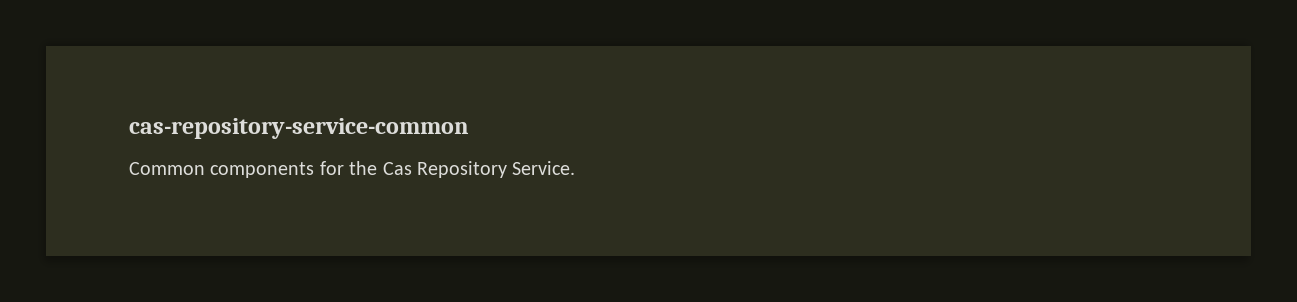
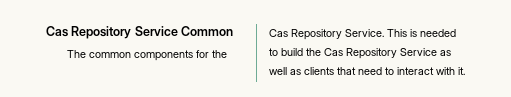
- cas-repository-service-common
- Common components for the Cas Repository Service.
+ Cas Repository Service Common
+ The common components for the Cas Repository Service.
+ This is needed to build the Cas Repository Service as well as clients that need to interact with it.

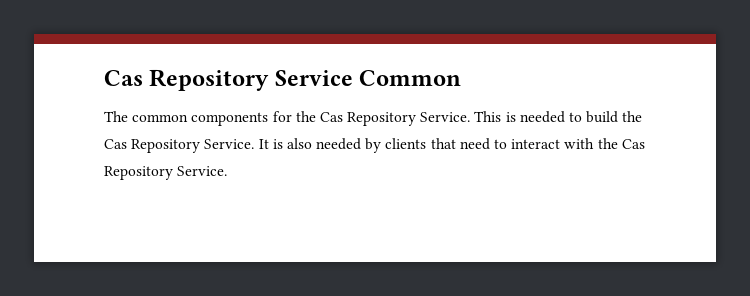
- This is needed to build the Cas Repository Service as well as clients that need to interact with it.
+ This is needed to build the Cas Repository Service. It is also needed by clients that need to interact with the Cas Repository Service.

